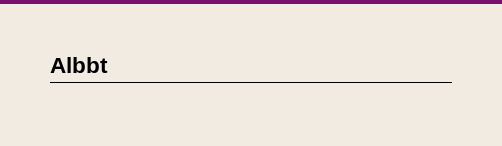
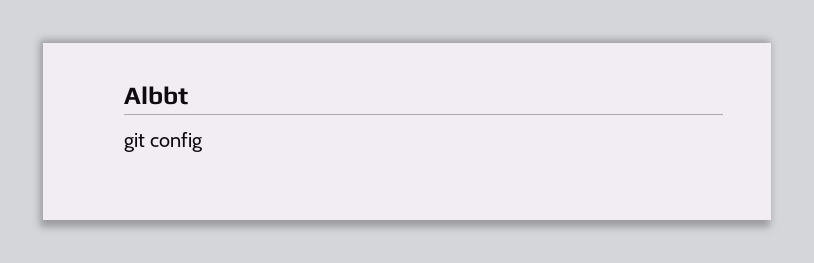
+ git config

